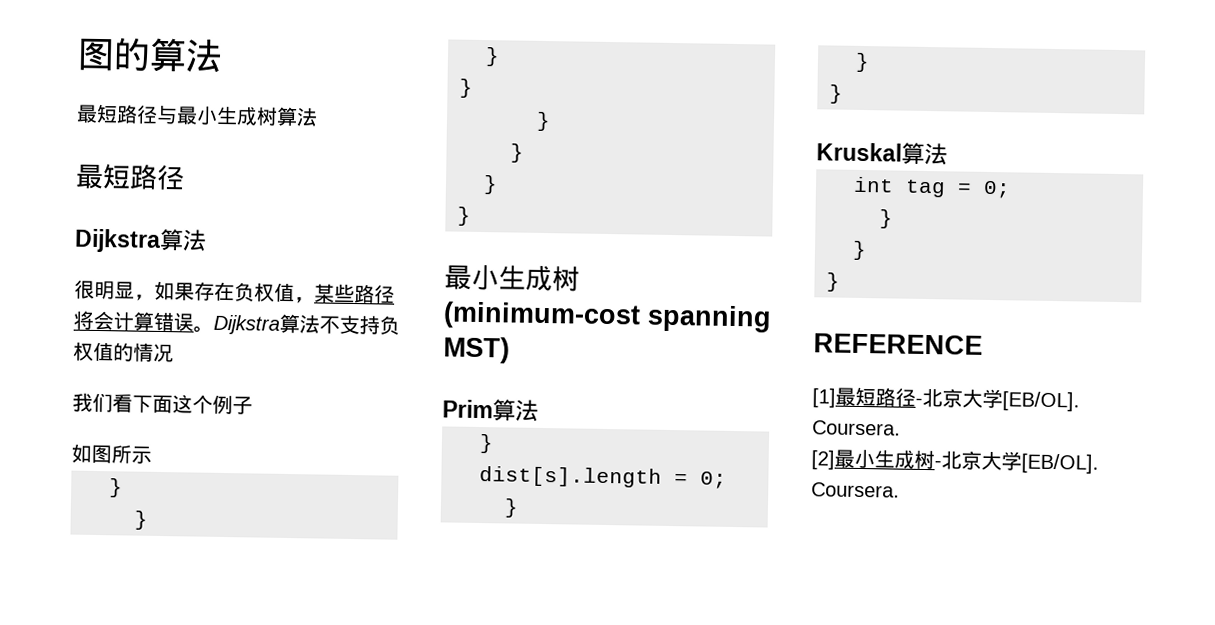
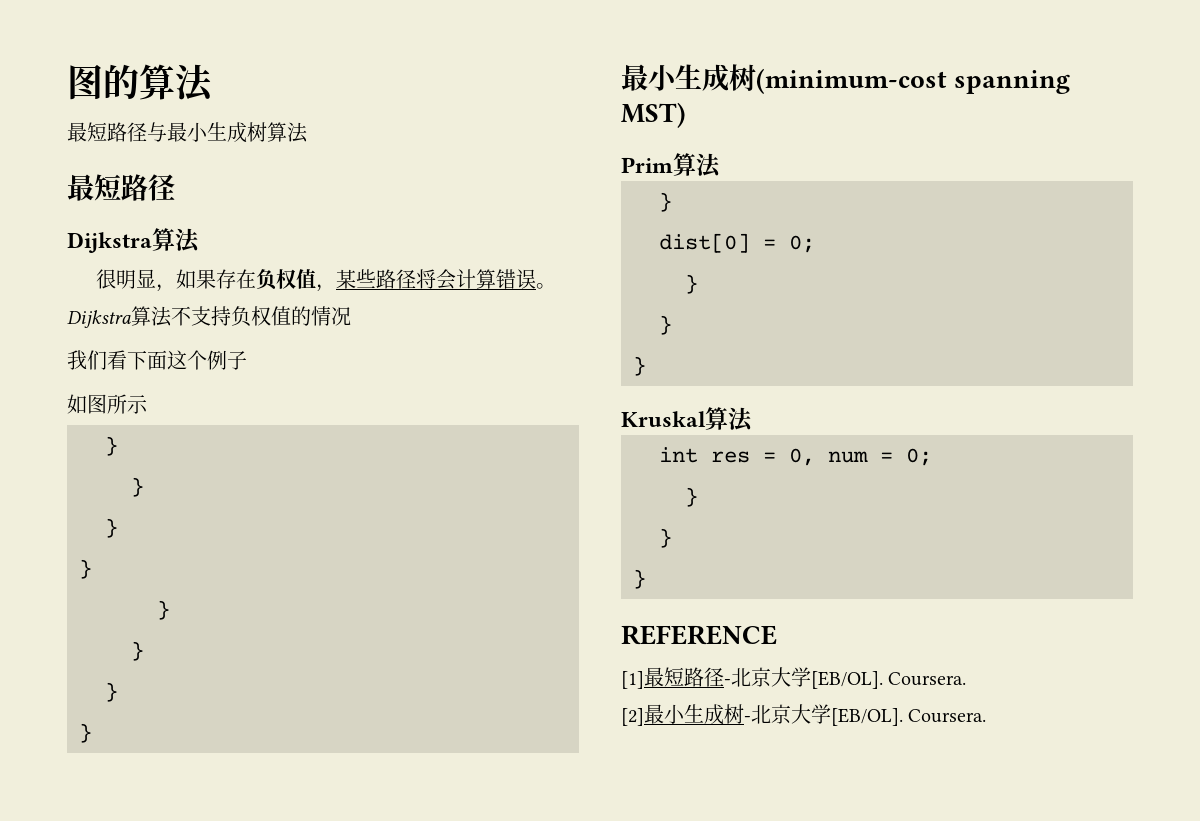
- dist[s].length = 0;
+ dist[0] = 0;
- int tag = 0;
+ int res = 0, num = 0;

